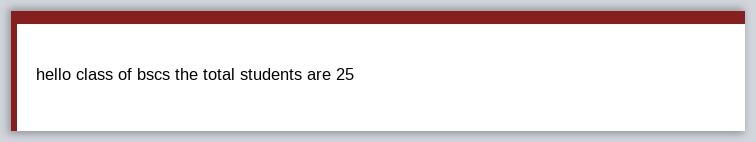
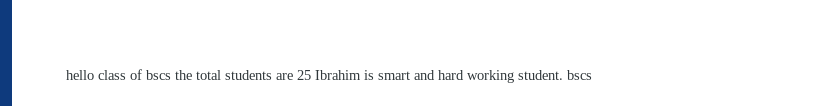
- hello class of bscs the total students are 25
+ hello class of bscs the total students are 25 Ibrahim is smart and hard working student. bscs

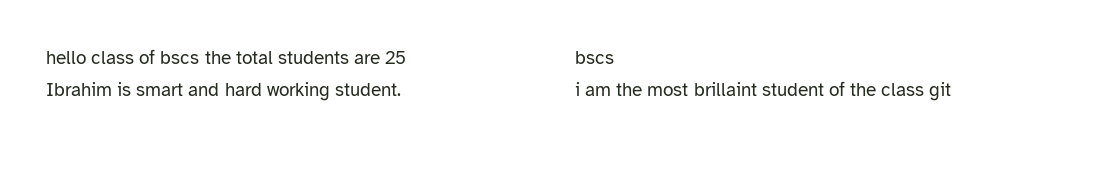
- hello class of bscs the total students are 25 Ibrahim is smart and hard working student. bscs
+ hello class of bscs the total students are 25
+ Ibrahim is smart and hard working student.
+ bscs
+ i am the most brillaint student of the class git

